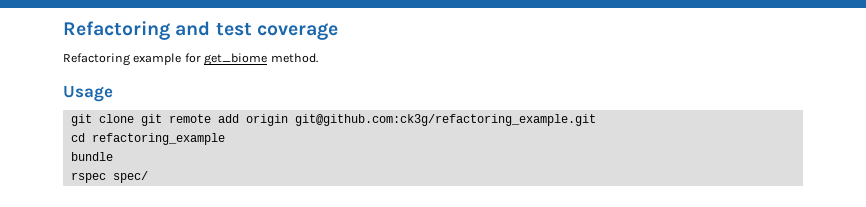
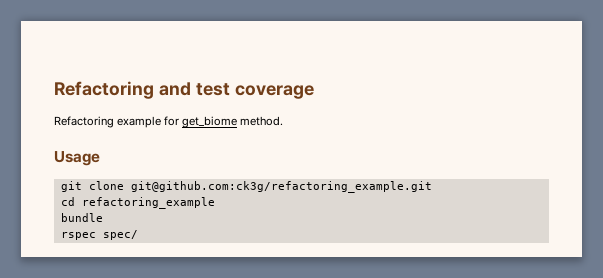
- git clone git remote add origin git@github.com:ck3g/refactoring_example.git
+ git clone git@github.com:ck3g/refactoring_example.git

